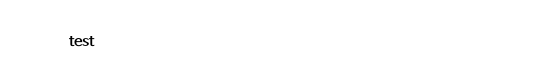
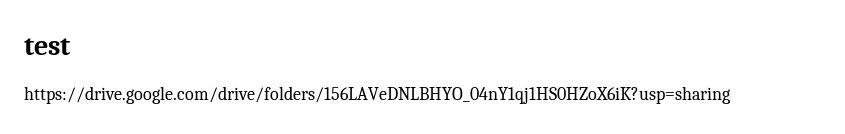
+ https://drive.google.com/drive/folders/156LAVeDNLBHYO_04nY1qj1HS0HZoX6iK?usp=sharing

